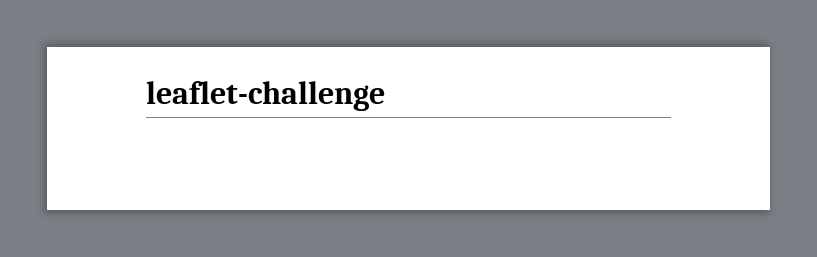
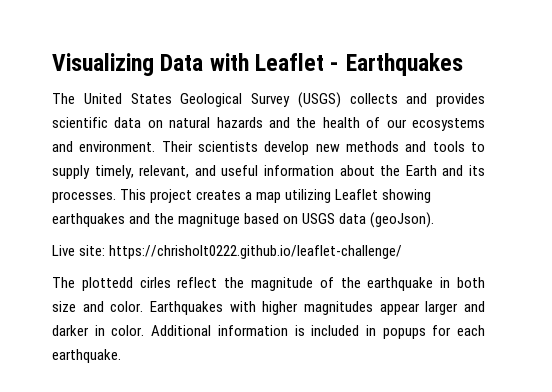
- leaflet-challenge
+ Visualizing Data with Leaflet - Earthquakes
+ The United States Geological Survey (USGS) collects and provides scientific data on natural hazards and the health of our ecosystems and environment. Their scientists develop new methods and tools to supply timely, relevant, and useful information about the Earth and its processes. This project creates a map utilizing Leaflet showing earthquakes and the magnituge based on USGS data (geoJson).
+ Live site: https://chrisholt0222.github.io/leaflet-challenge/
+ The plottedd cirles reflect the magnitude of the earthquake in both size and color. Earthquakes with higher magnitudes appear larger and darker in color. Additional information is included in popups for each earthquake.

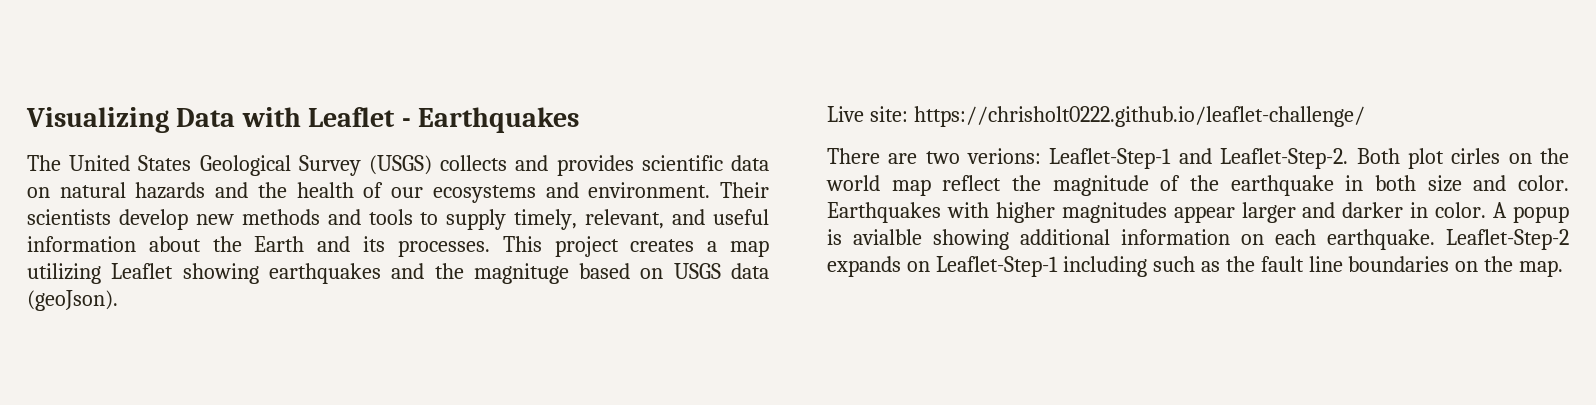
- The plottedd cirles reflect the magnitude of the earthquake in both size and color.
+ There are two verions: Leaflet-Step-1 and Leaflet-Step-2. Both plot cirles on the world map reflect the magnitude of the earthquake in both size and color.
- Additional information is included in popups for each earthquake.
+ A popup is avialble showing additional information on each earthquake. Leaflet-Step-2 expands on Leaflet-Step-1 including such as the fault line boundaries on the map.

